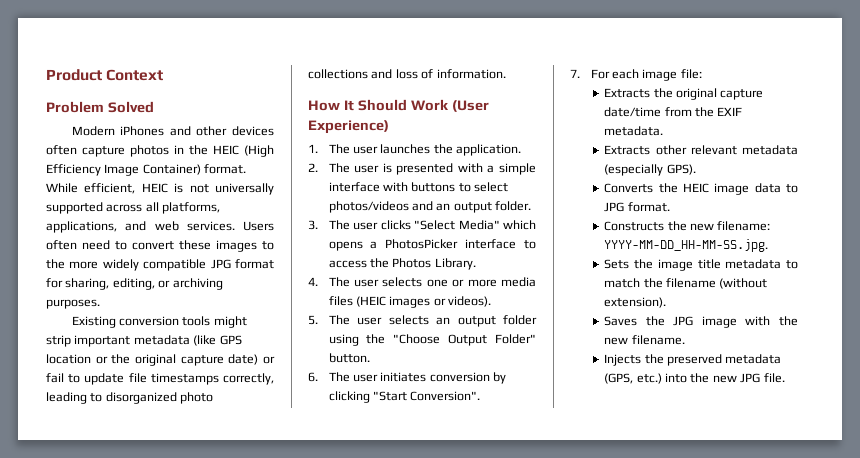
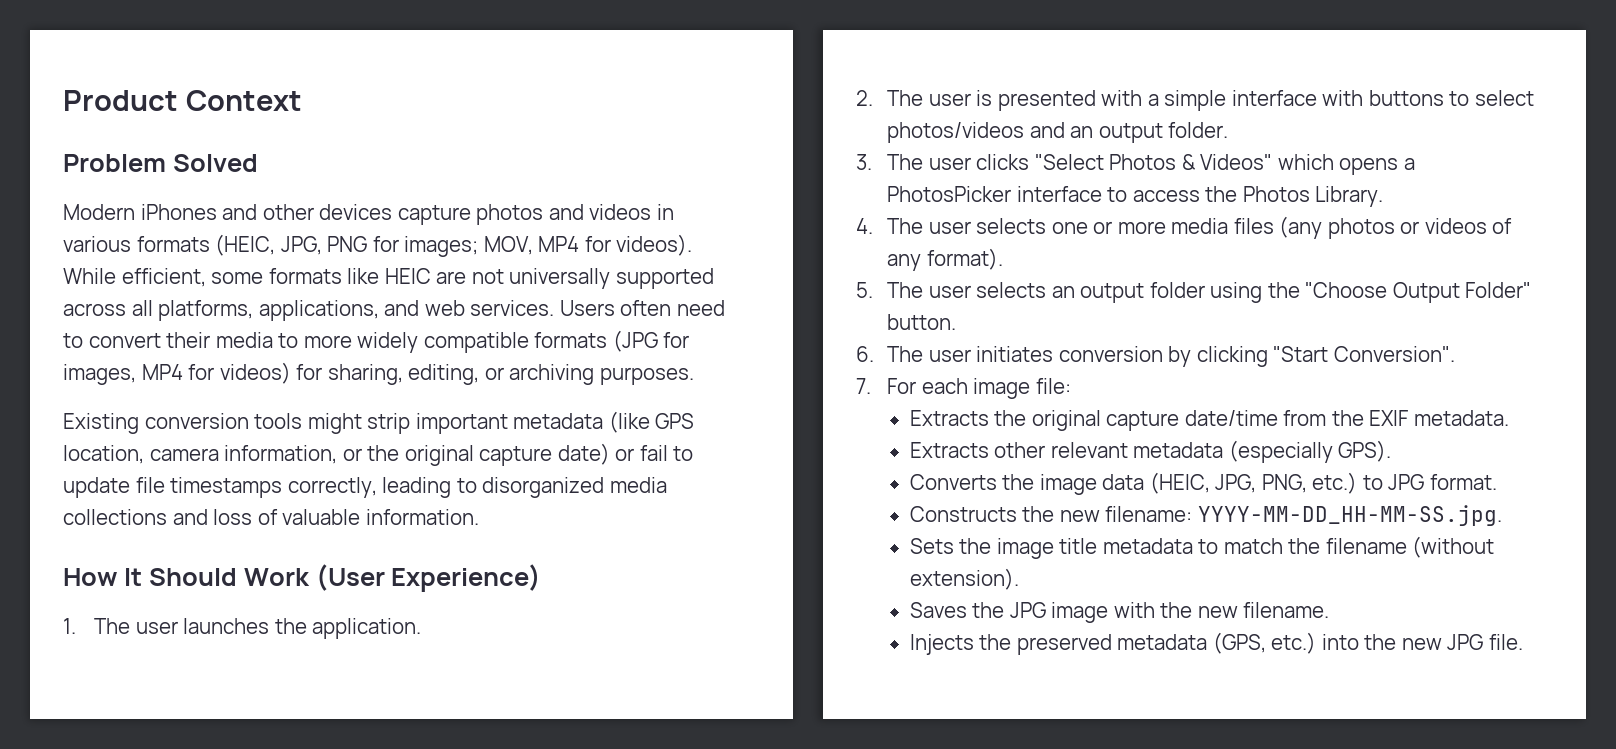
- Modern iPhones and other devices often capture photos in the HEIC (High Efficiency Image Container) format. While efficient, HEIC is not universally supported across all platforms, applications, and web services.
+ Modern iPhones and other devices capture photos and videos in various formats (HEIC, JPG, PNG for images; MOV, MP4 for videos). While efficient, some formats like HEIC are not universally supported across all platforms, applications, and web services.
- Users often need to convert these images to the more widely compatible JPG format for sharing, editing, or archiving purposes.
+ Users often need to convert their media to more widely compatible formats (JPG for images, MP4 for videos) for sharing, editing, or archiving purposes.
- Existing conversion tools might strip important metadata (like GPS location or the original capture date) or fail to update file timestamps correctly, leading to disorganized photo collections and loss of information.
+ Existing conversion tools might strip important metadata (like GPS location, camera information, or the original capture date) or fail to update file timestamps correctly, leading to disorganized media collections and loss of valuable information.
- 3. The user clicks "Select Media" which opens a PhotosPicker interface to access the Photos Library.
+ 3. The user clicks "Select Photos & Videos" which opens a PhotosPicker interface to access the Photos Library.
- 4. The user selects one or more media files (HEIC images or videos).
+ 4. The user selects one or more media files (any photos or videos of any format).
- Converts the HEIC image data to JPG format.
+ Converts the image data (HEIC, JPG, PNG, etc.) to JPG format.

